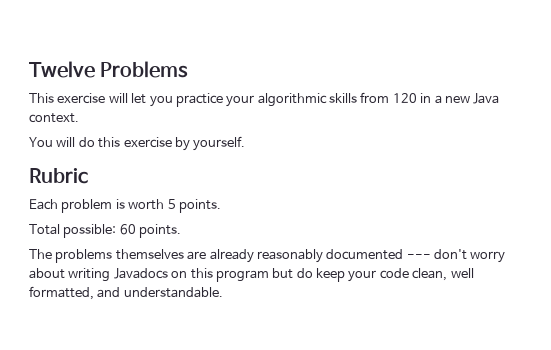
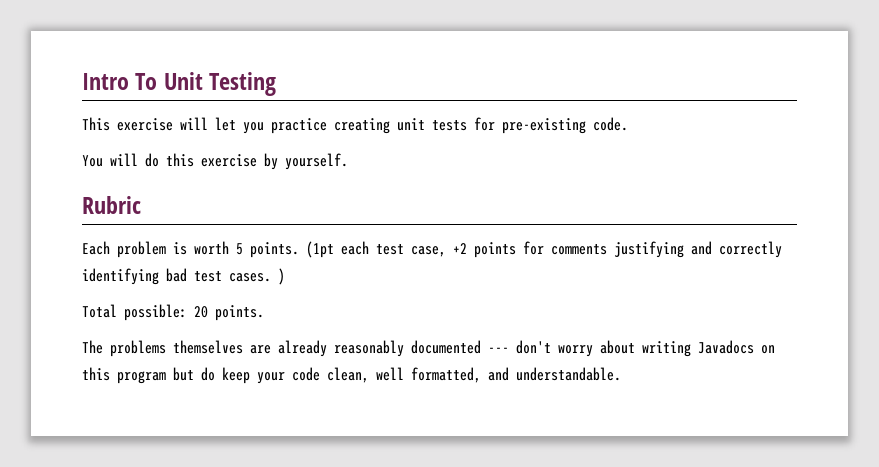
- Twelve Problems
+ Intro To Unit Testing
- This exercise will let you practice your algorithmic skills from 120 in a new Java context.
+ This exercise will let you practice creating unit tests for pre-existing code.
+ (1pt each test case, +2 points for comments justifying and correctly identifying bad test cases. )
- Total possible: 60 points.
+ Total possible: 20 points.

